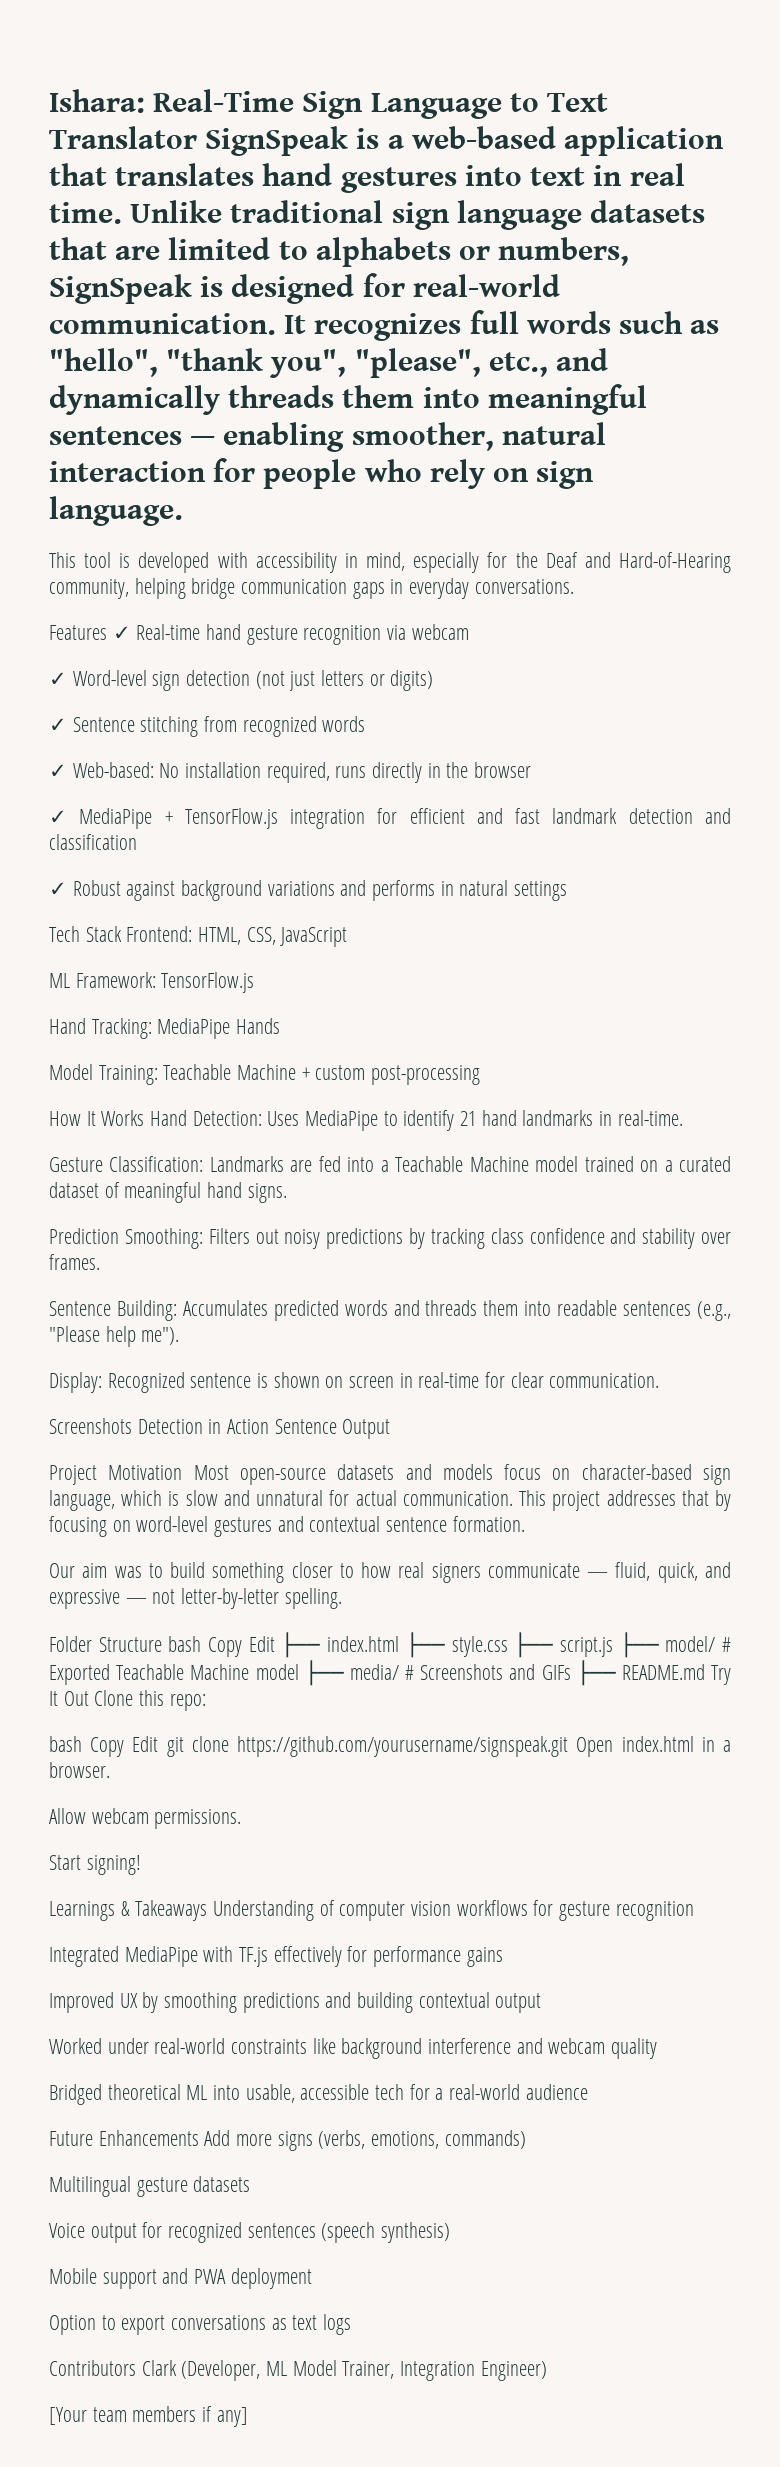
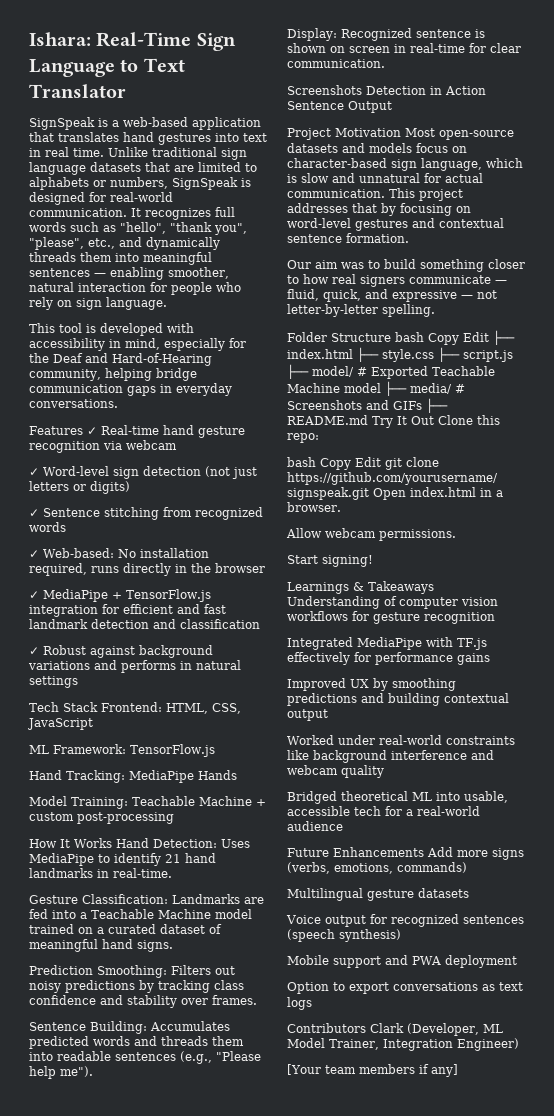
- Ishara: Real-Time Sign Language to Text Translator SignSpeak is a web-based application that translates hand gestures into text in real time.
+ Ishara: Real-Time Sign Language to Text Translator
+ SignSpeak is a web-based application that translates hand gestures into text in real time.

